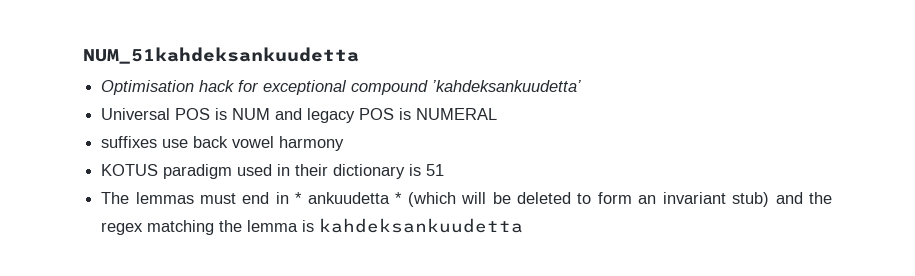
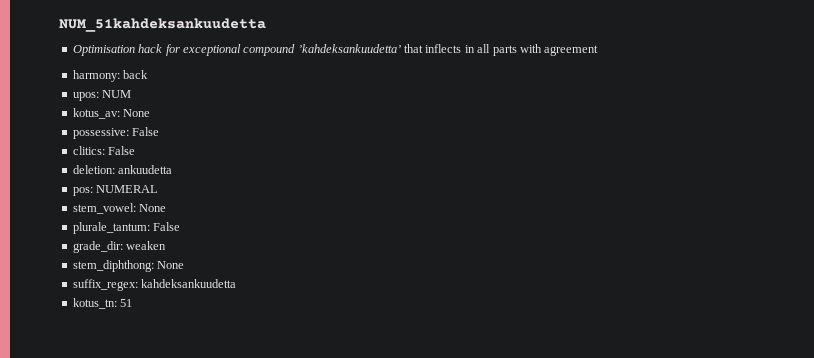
- Optimisation hack for exceptional compound ’kahdeksankuudetta’
- Universal POS is NUM and legacy POS is NUMERAL
- suffixes use back vowel harmony
- KOTUS paradigm used in their dictionary is 51
- The lemmas must end in * ankuudetta * (which will be deleted to form an invariant stub) and the regex matching the lemma is kahdeksankuudetta
+ Optimisation hack for exceptional compound ’kahdeksankuudetta’ that inflects in all parts with agreement
+ harmony: back
+ upos: NUM
+ kotus_av: None
+ possessive: False
+ clitics: False
+ deletion: ankuudetta
+ pos: NUMERAL
+ stem_vowel: None
+ plurale_tantum: False
+ grade_dir: weaken
+ stem_diphthong: None
+ suffix_regex: kahdeksankuudetta
+ kotus_tn: 51

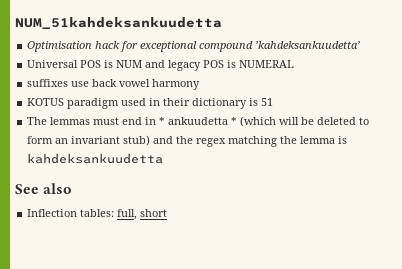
- Optimisation hack for exceptional compound ’kahdeksankuudetta’ that inflects in all parts with agreement
- harmony: back
- upos: NUM
- kotus_av: None
- possessive: False
- clitics: False
- deletion: ankuudetta
- pos: NUMERAL
- stem_vowel: None
- plurale_tantum: False
- grade_dir: weaken
- stem_diphthong: None
- suffix_regex: kahdeksankuudetta
- kotus_tn: 51
+ Optimisation hack for exceptional compound ’kahdeksankuudetta’
+ Universal POS is NUM and legacy POS is NUMERAL
+ suffixes use back vowel harmony
+ KOTUS paradigm used in their dictionary is 51
+ The lemmas must end in * ankuudetta * (which will be deleted to form an invariant stub) and the regex matching the lemma is kahdeksankuudetta
+ See also
+ Inflection tables: full, short

